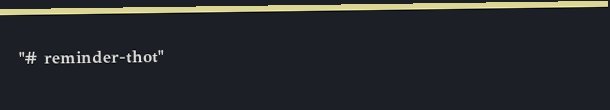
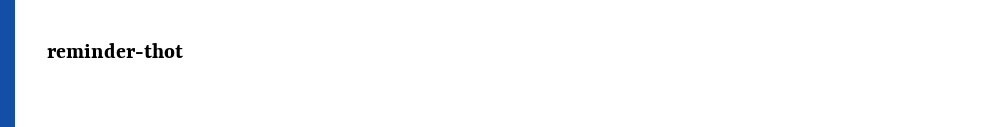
- "# reminder-thot"
+ reminder-thot

